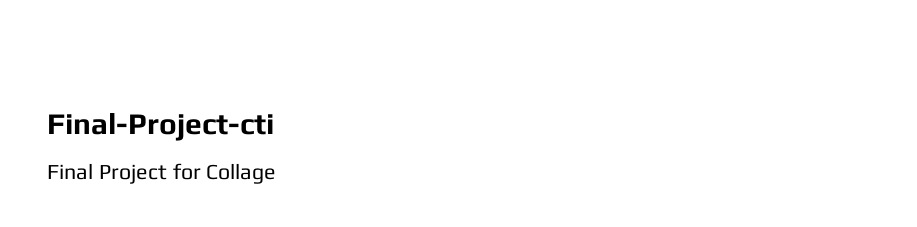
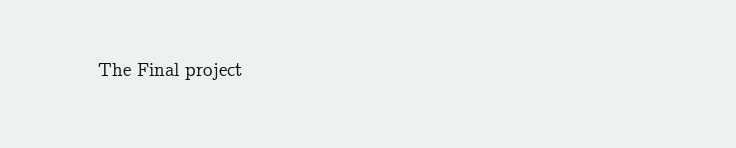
- Final-Project-cti
- Final Project for Collage
+ The Final project

